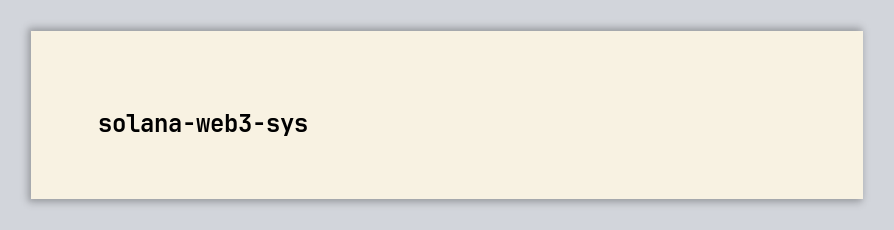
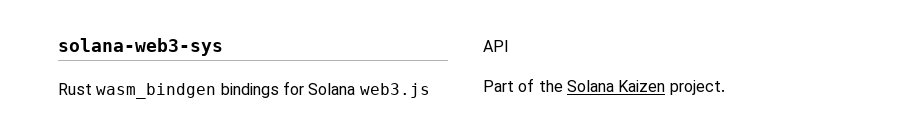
+ Rust wasm_bindgen bindings for Solana web3.js API
+ Part of the Solana Kaizen project.

